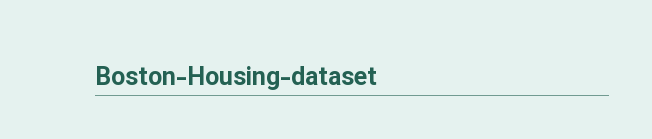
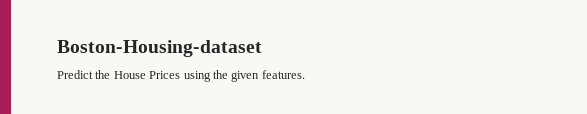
+ Predict the House Prices using the given features.

